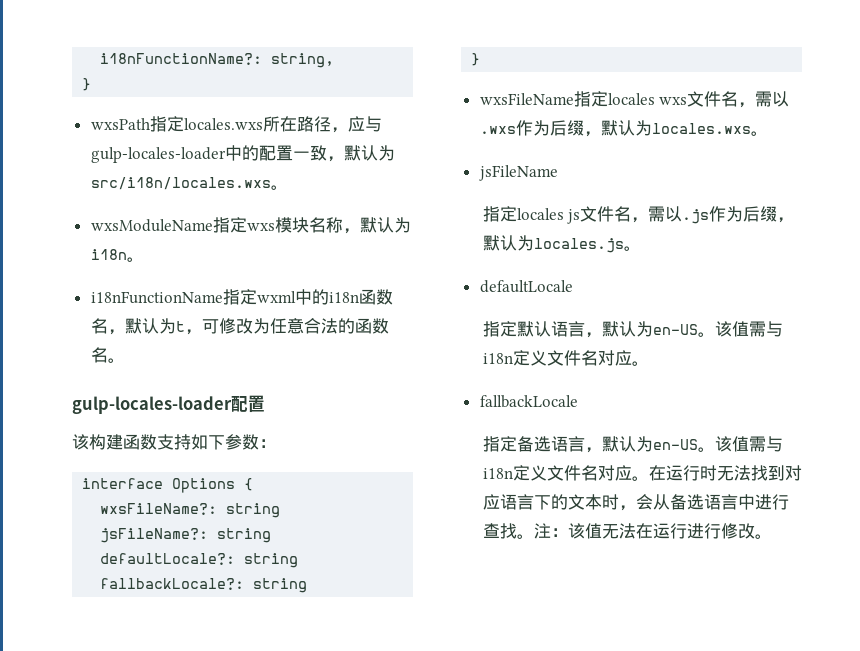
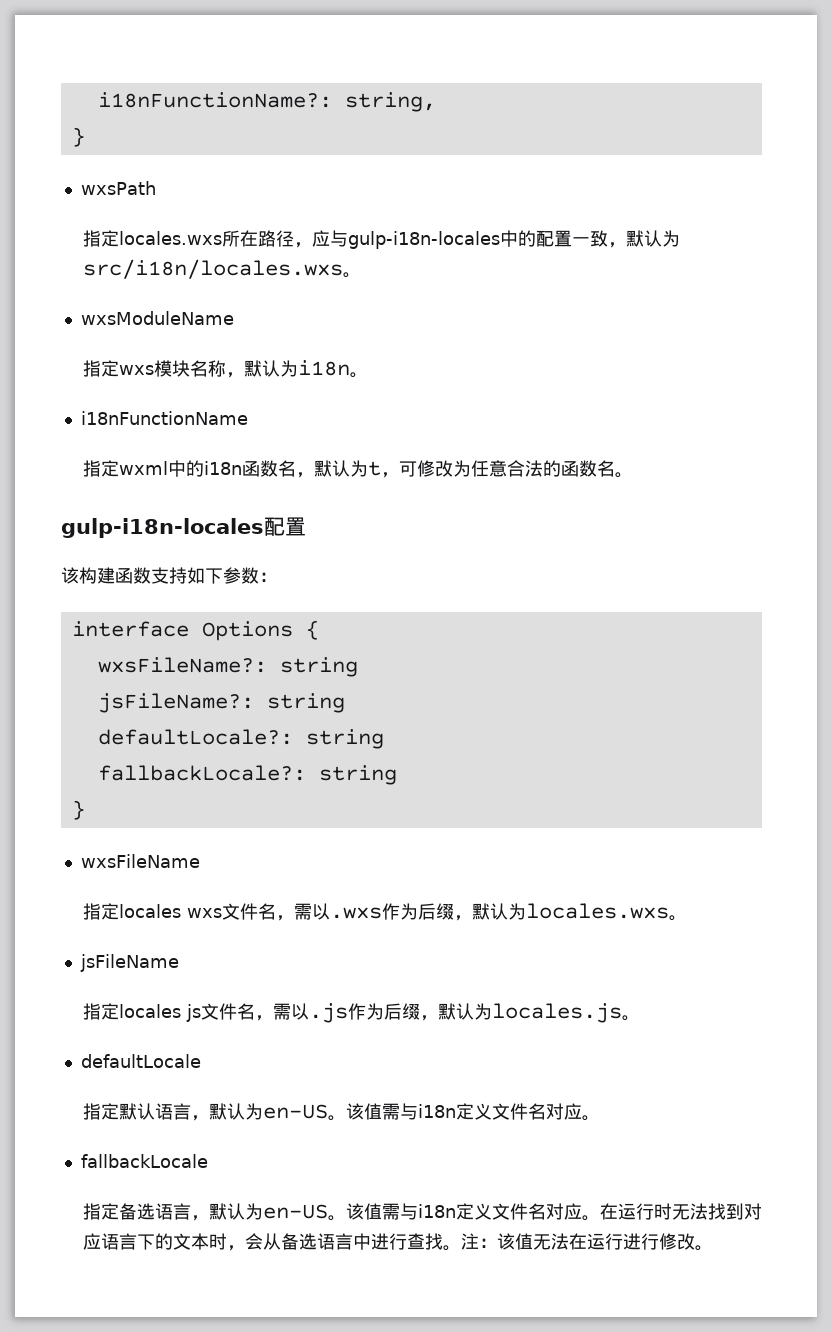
- wxsPath指定locales.wxs所在路径，应与gulp-locales-loader中的配置一致，默认为src/i18n/locales.wxs。
+ wxsPath
+ 指定locales.wxs所在路径，应与gulp-i18n-locales中的配置一致，默认为src/i18n/locales.wxs。
- wxsModuleName指定wxs模块名称，默认为i18n。
+ wxsModuleName
+ 指定wxs模块名称，默认为i18n。
- i18nFunctionName指定wxml中的i18n函数名，默认为t，可修改为任意合法的函数名。
+ i18nFunctionName
+ 指定wxml中的i18n函数名，默认为t，可修改为任意合法的函数名。
- gulp-locales-loader配置
+ gulp-i18n-locales配置
- wxsFileName指定locales wxs文件名，需以.wxs作为后缀，默认为locales.wxs。
+ wxsFileName
+ 指定locales wxs文件名，需以.wxs作为后缀，默认为locales.wxs。

